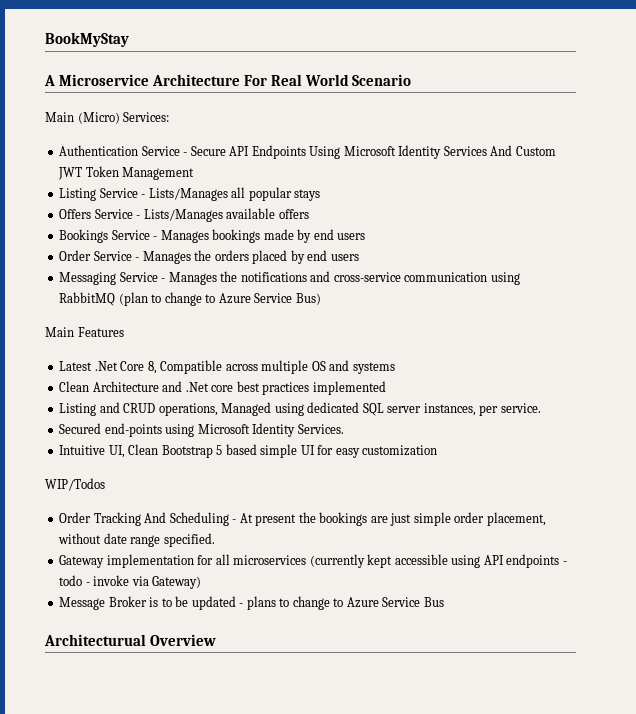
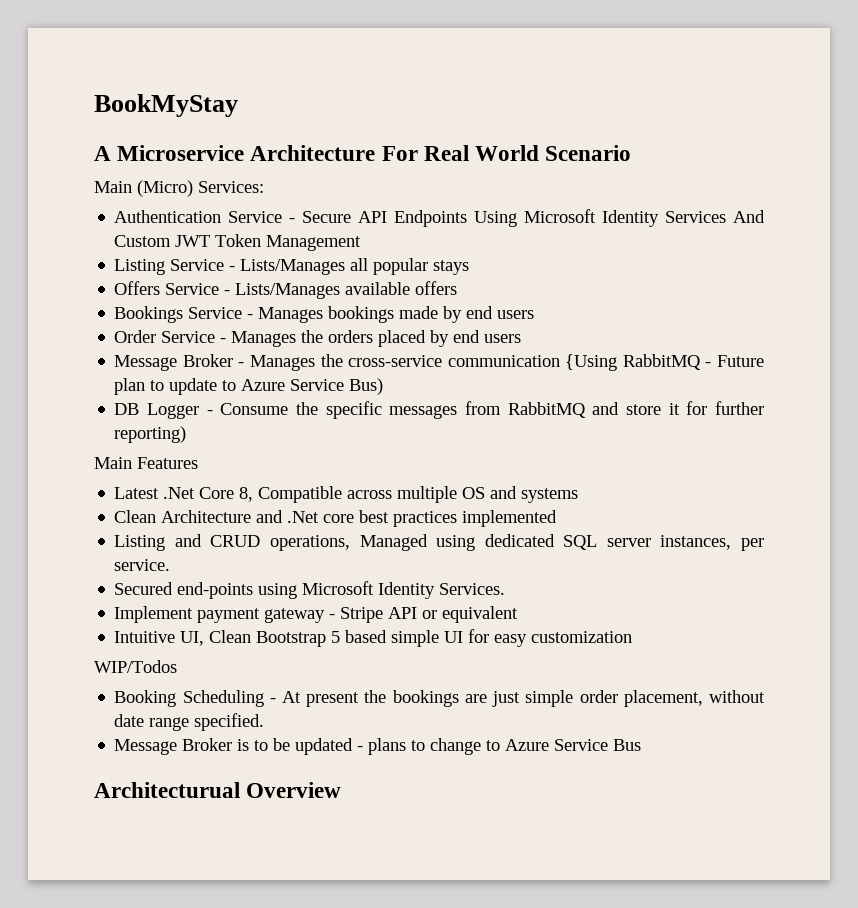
- Messaging Service - Manages the notifications and cross-service communication using RabbitMQ (plan to change to Azure Service Bus)
+ Message Broker - Manages the cross-service communication {Using RabbitMQ - Future plan to update to Azure Service Bus)
+ DB Logger - Consume the specific messages from RabbitMQ and store it for further reporting)
+ Implement payment gateway - Stripe API or equivalent
- Order Tracking And Scheduling - At present the bookings are just simple order placement, without date range specified.
+ Booking Scheduling - At present the bookings are just simple order placement, without date range specified.
- Gateway implementation for all microservices (currently kept accessible using API endpoints - todo - invoke via Gateway)

